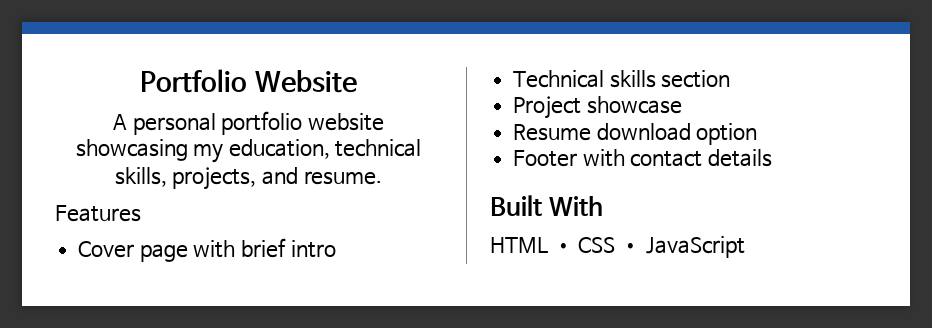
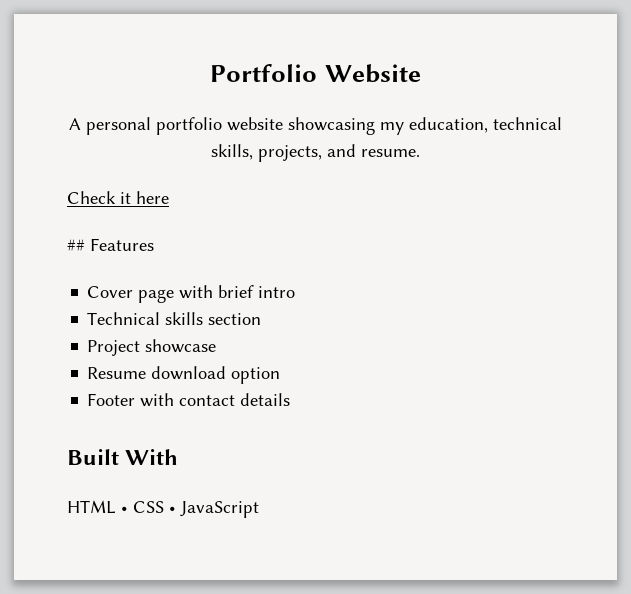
- Features
+ Check it here
+ ## Features

